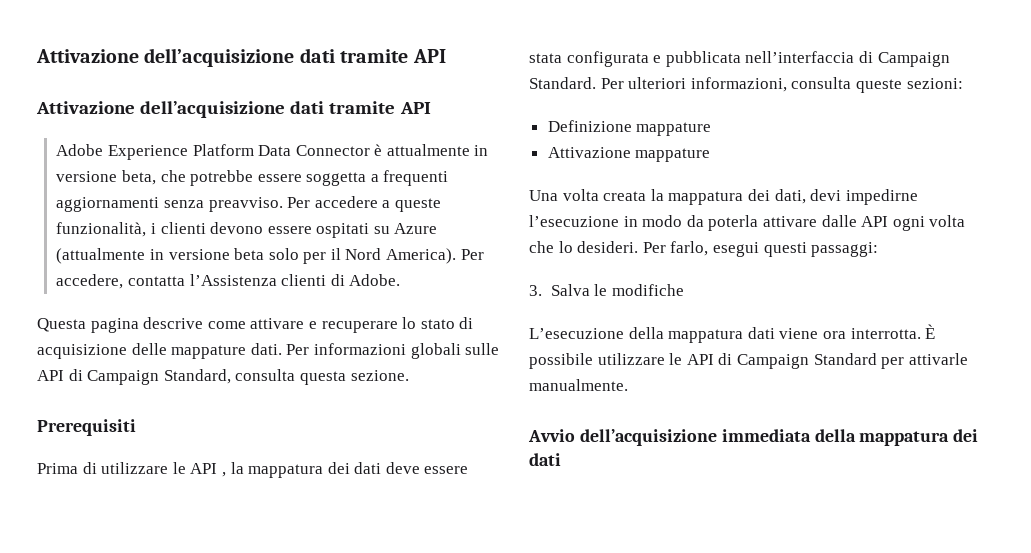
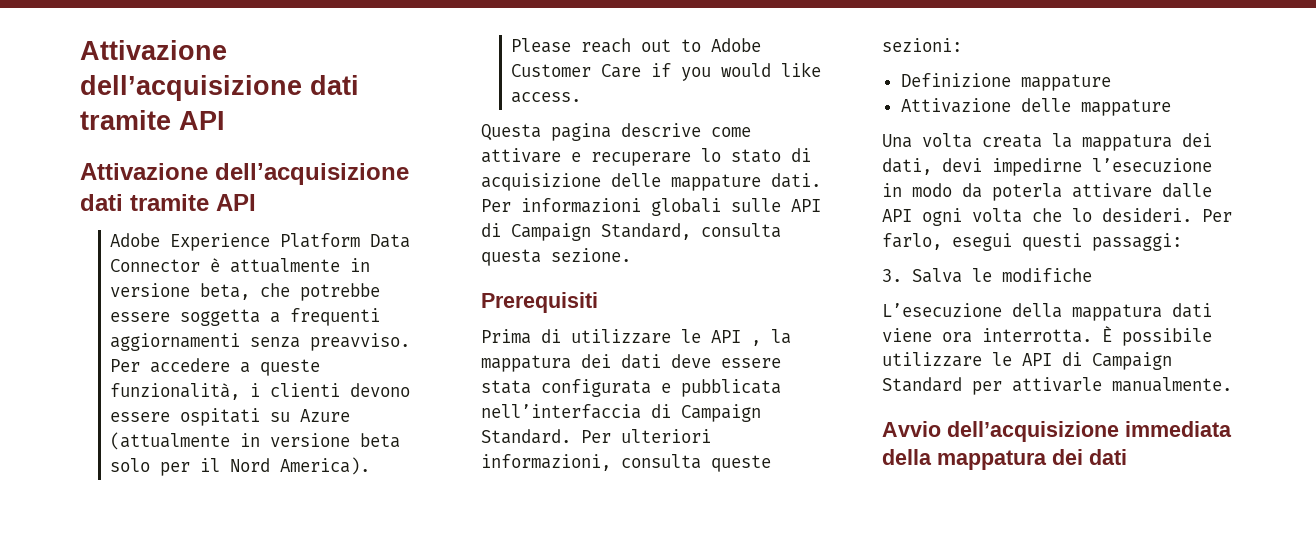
- Per accedere, contatta l’Assistenza clienti di Adobe.
+ Please reach out to Adobe Customer Care if you would like access.
- Attivazione mappature
+ Attivazione delle mappature

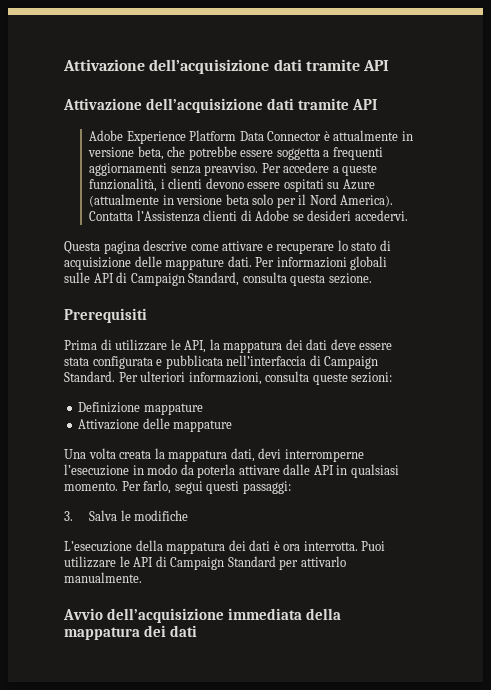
- Please reach out to Adobe Customer Care if you would like access.
+ Contatta l’Assistenza clienti di Adobe se desideri accedervi.
- Prima di utilizzare le API , la mappatura dei dati deve essere stata configurata e pubblicata nell’interfaccia di Campaign Standard.
+ Prima di utilizzare le API, la mappatura dei dati deve essere stata configurata e pubblicata nell’interfaccia di Campaign Standard.
- Una volta creata la mappatura dei dati, devi impedirne l’esecuzione in modo da poterla attivare dalle API ogni volta che lo desideri.
+ Una volta creata la mappatura dati, devi interromperne l’esecuzione in modo da poterla attivare dalle API in qualsiasi momento.
- Per farlo, esegui questi passaggi:
+ Per farlo, segui questi passaggi:
- L’esecuzione della mappatura dati viene ora interrotta. È possibile utilizzare le API di Campaign Standard per attivarle manualmente.
+ L’esecuzione della mappatura dei dati è ora interrotta. Puoi utilizzare le API di Campaign Standard per attivarlo manualmente.

